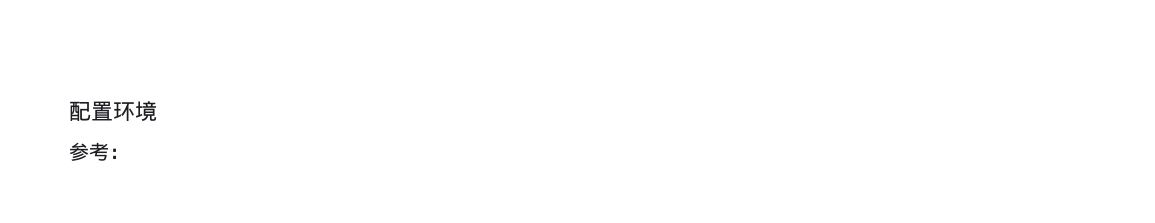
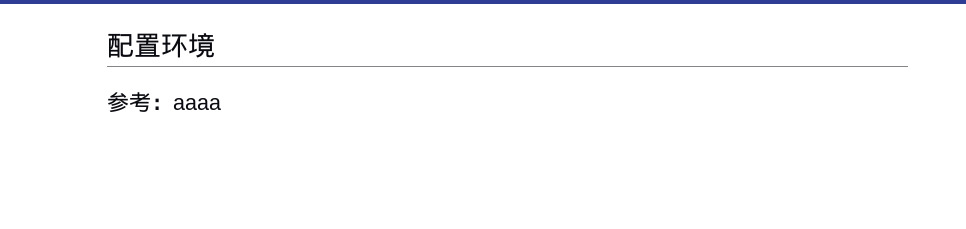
- 参考：
+ 参考：aaaa

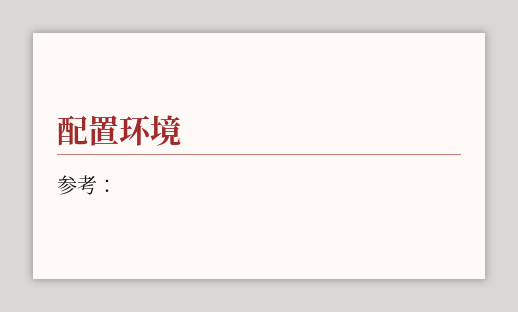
- 参考：aaaa
+ 参考：

